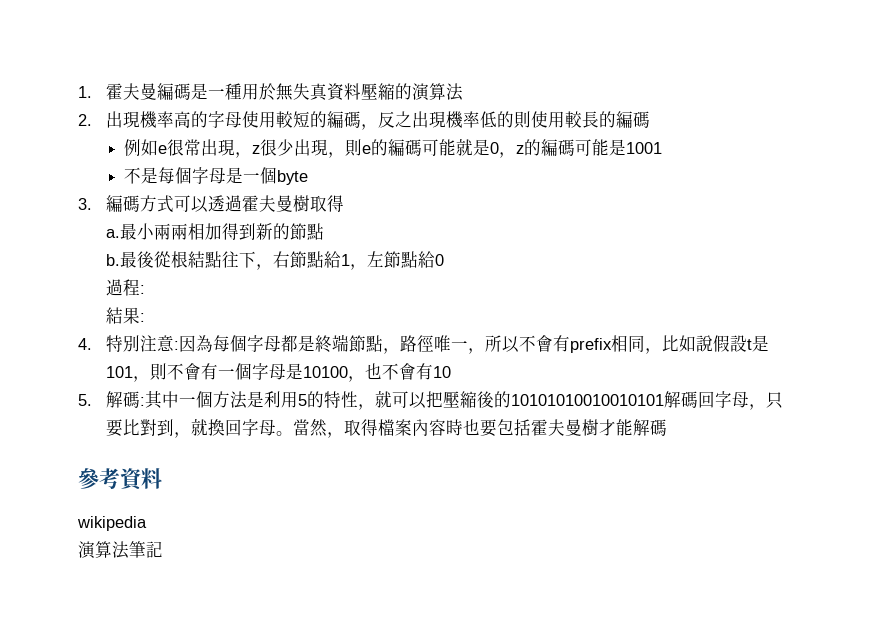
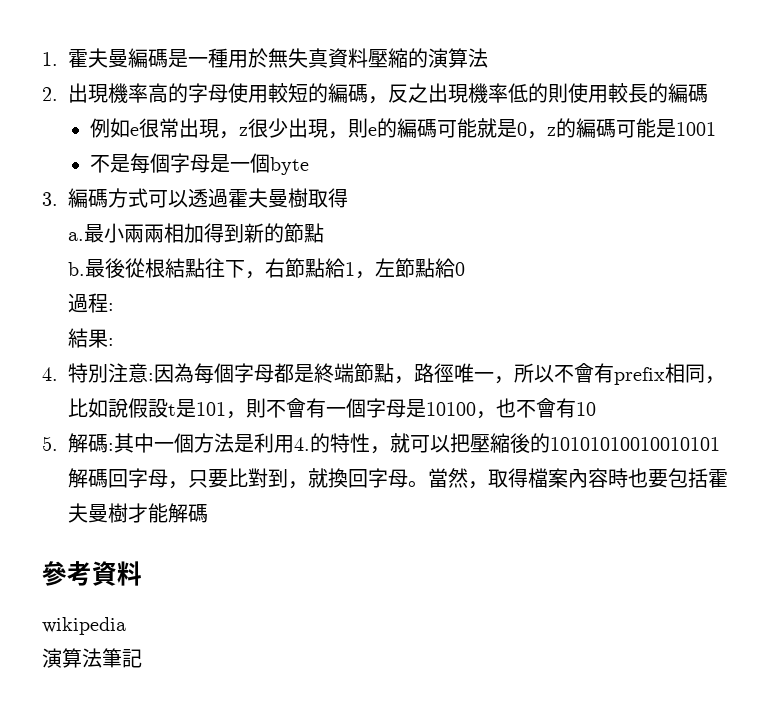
- 5.解碼:其中一個方法是利用5的特性，就可以把壓縮後的10101010010010101解碼回字母，只要比對到，就換回字母。
+ 5.解碼:其中一個方法是利用4.的特性，就可以把壓縮後的10101010010010101解碼回字母，只要比對到，就換回字母。

